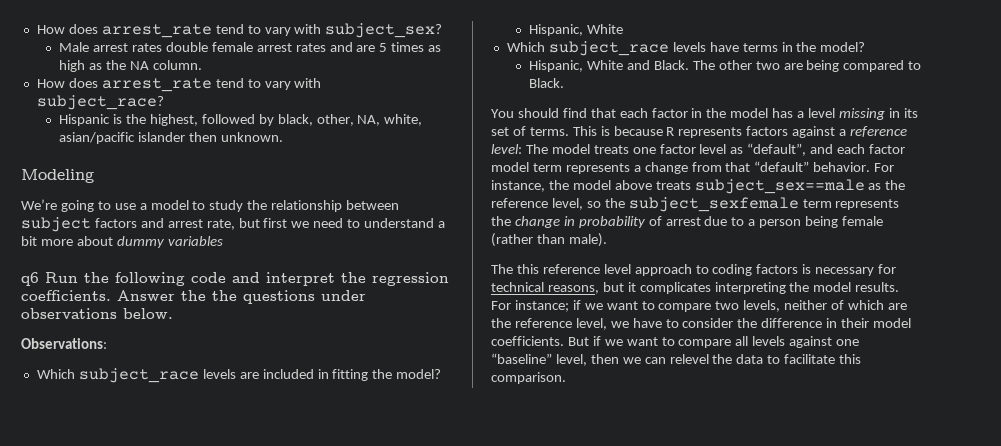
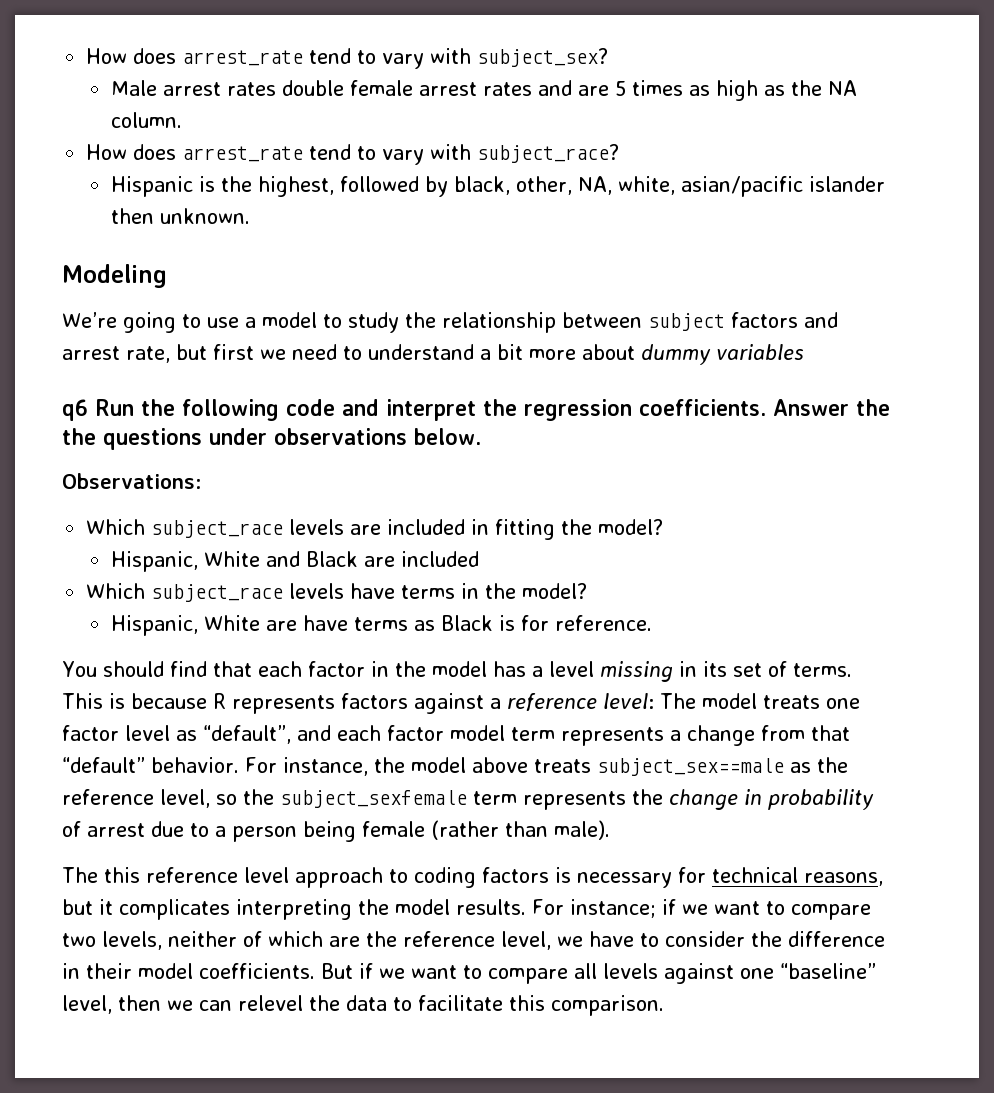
  Which subject_race levels are included in fitting the model?
- Hispanic, White
+ Hispanic, White and Black are included
- Hispanic, White and Black. The other two are being compared to Black.
+ Hispanic, White are have terms as Black is for reference.

